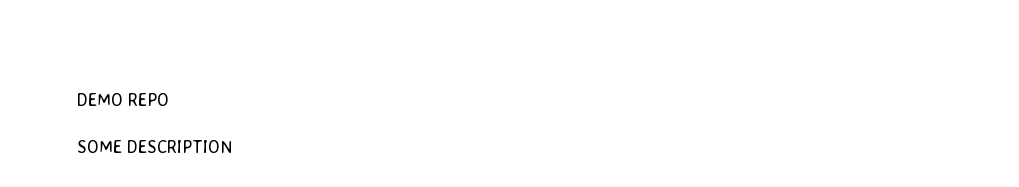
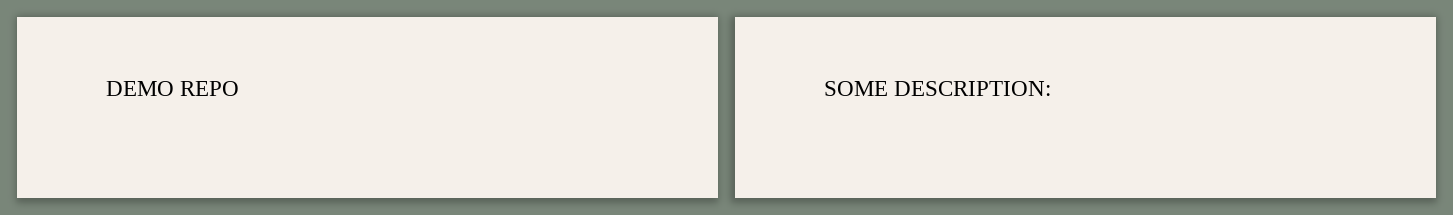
- SOME DESCRIPTION
+ SOME DESCRIPTION:

